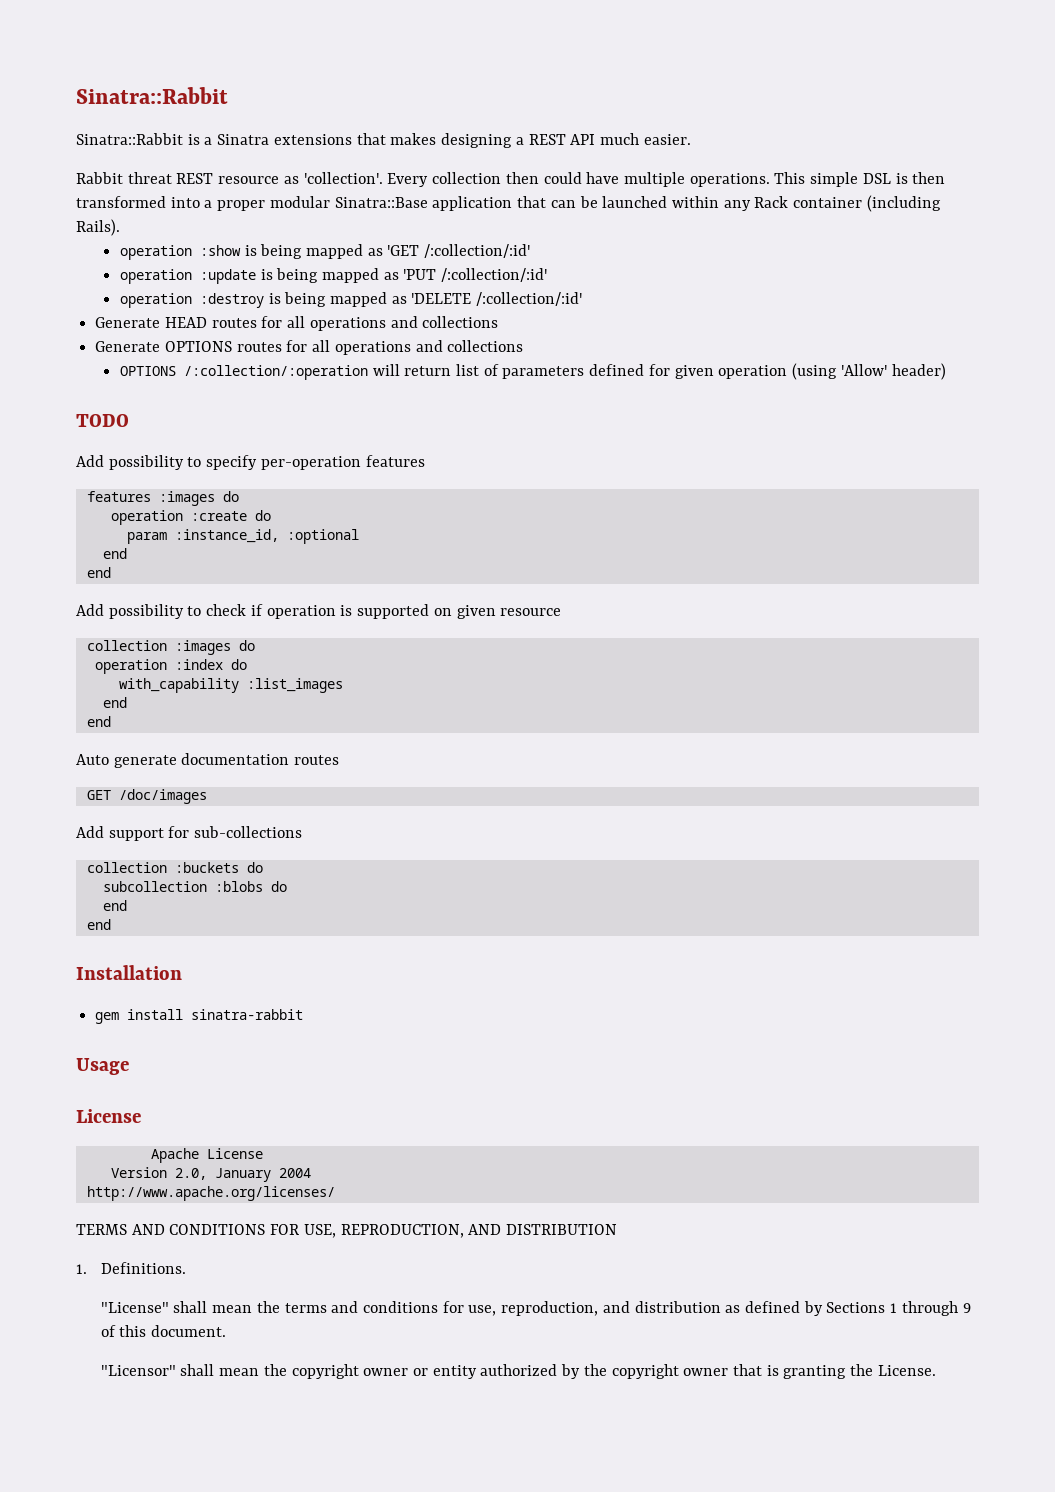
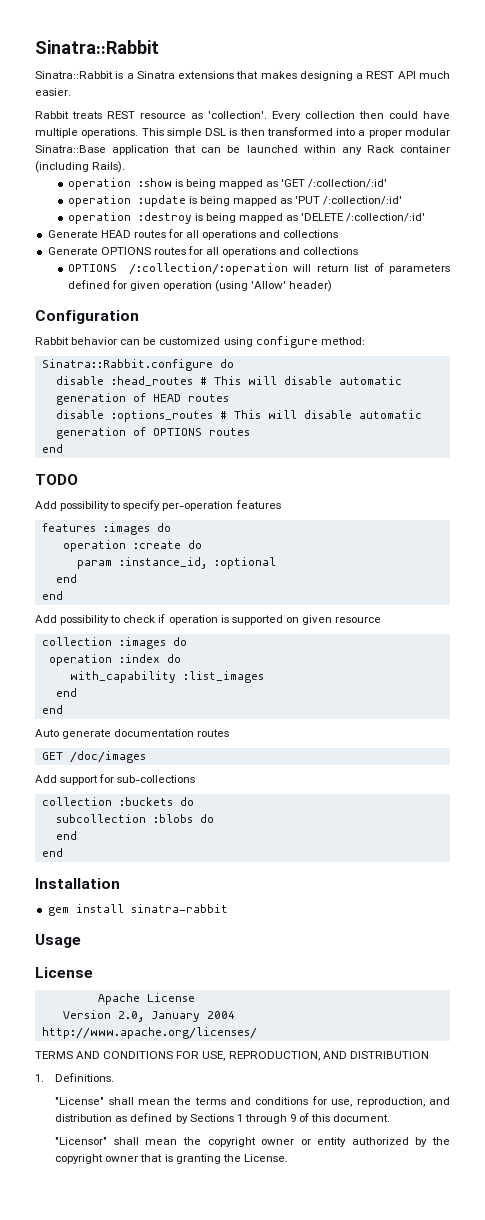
- Rabbit threat REST resource as 'collection'.
+ Rabbit treats REST resource as 'collection'.
+ Configuration
+ Rabbit behavior can be customized using configure method:
+ Sinatra::Rabbit.configure do
+ disable :head_routes # This will disable automatic generation of HEAD routes
+ disable :options_routes # This will disable automatic generation of OPTIONS routes
+ end

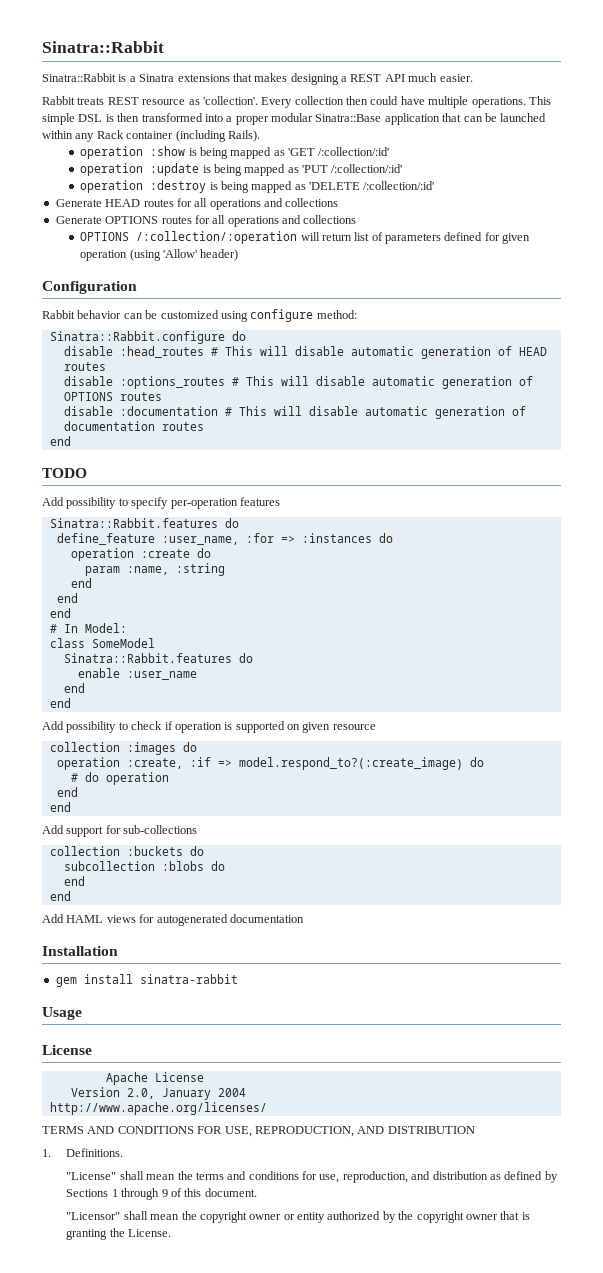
+ disable :documentation # This will disable automatic generation of documentation routes
  Add possibility to specify per-operation features
- features :images do
+ Sinatra::Rabbit.features do
+ define_feature :user_name, :for => :instances do
- param :instance_id, :optional
+ param :name, :string
+ end
+ end
+ end
+ # In Model:
+ class SomeModel
+ Sinatra::Rabbit.features do
+ enable :user_name
- operation :index do
- with_capability :list_images
+ operation :create, :if => model.respond_to?(:create_image) do
+ # do operation
  end
  end
- Auto generate documentation routes
- GET /doc/images
+ Add HAML views for autogenerated documentation

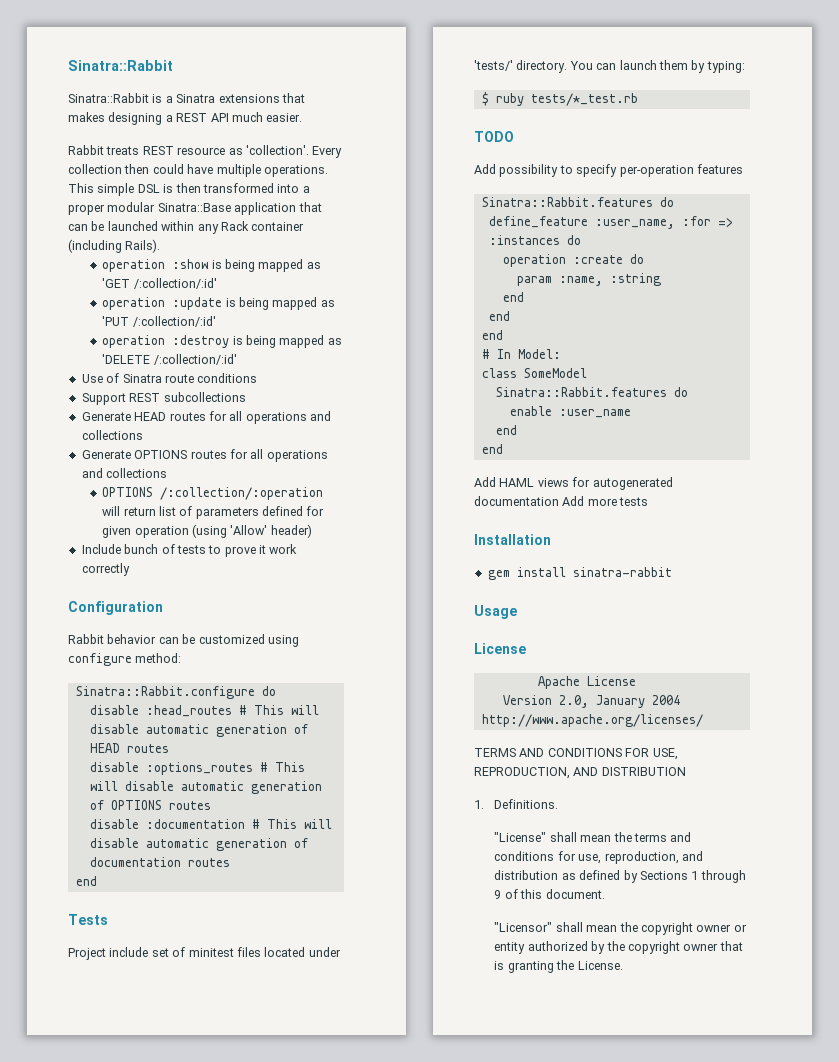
+ Use of Sinatra route conditions
+ Support REST subcollections
+ Include bunch of tests to prove it work correctly
+ Tests
+ Project include set of minitest files located under 'tests/' directory. You can launch them by typing:
+ $ ruby tests/*_test.rb
- Add possibility to check if operation is supported on given resource
- collection :images do
- operation :create, :if => model.respond_to?(:create_image) do
- # do operation
- end
- end
- Add support for sub-collections
- collection :buckets do
- subcollection :blobs do
- end
- end
- Add HAML views for autogenerated documentation
+ Add HAML views for autogenerated documentation Add more tests

